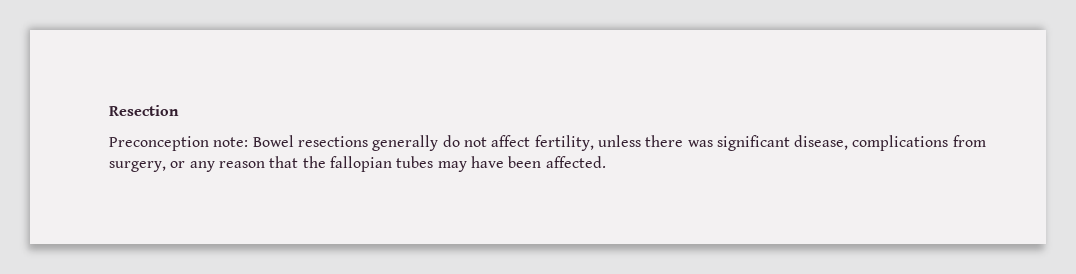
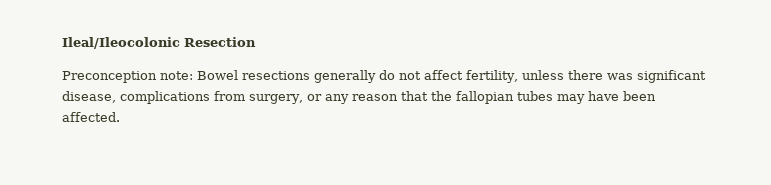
- Resection
+ Ileal/Ileocolonic Resection

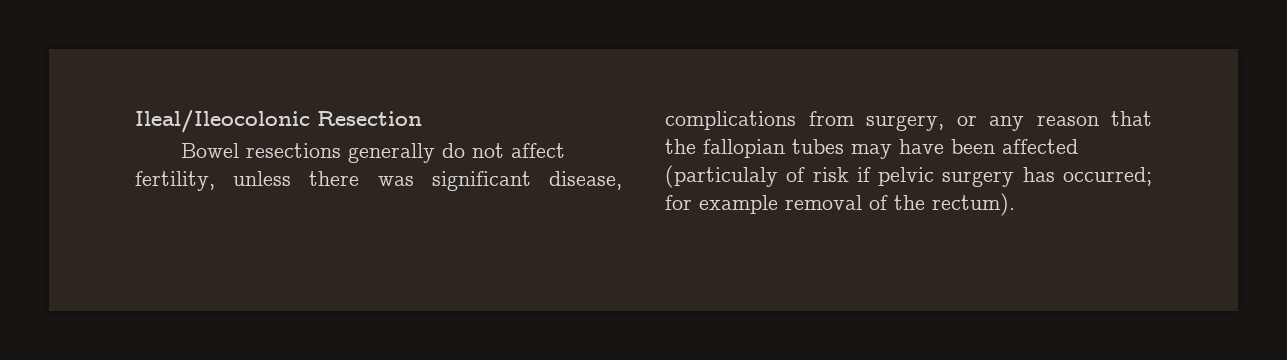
- Preconception note: Bowel resections generally do not affect fertility, unless there was significant disease, complications from surgery, or any reason that the fallopian tubes may have been affected.
+ Bowel resections generally do not affect fertility, unless there was significant disease, complications from surgery, or any reason that the fallopian tubes may have been affected (particulaly of risk if pelvic surgery has occurred; for example removal of the rectum).

